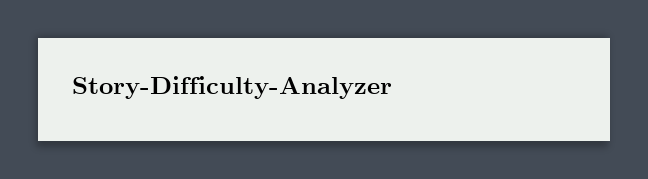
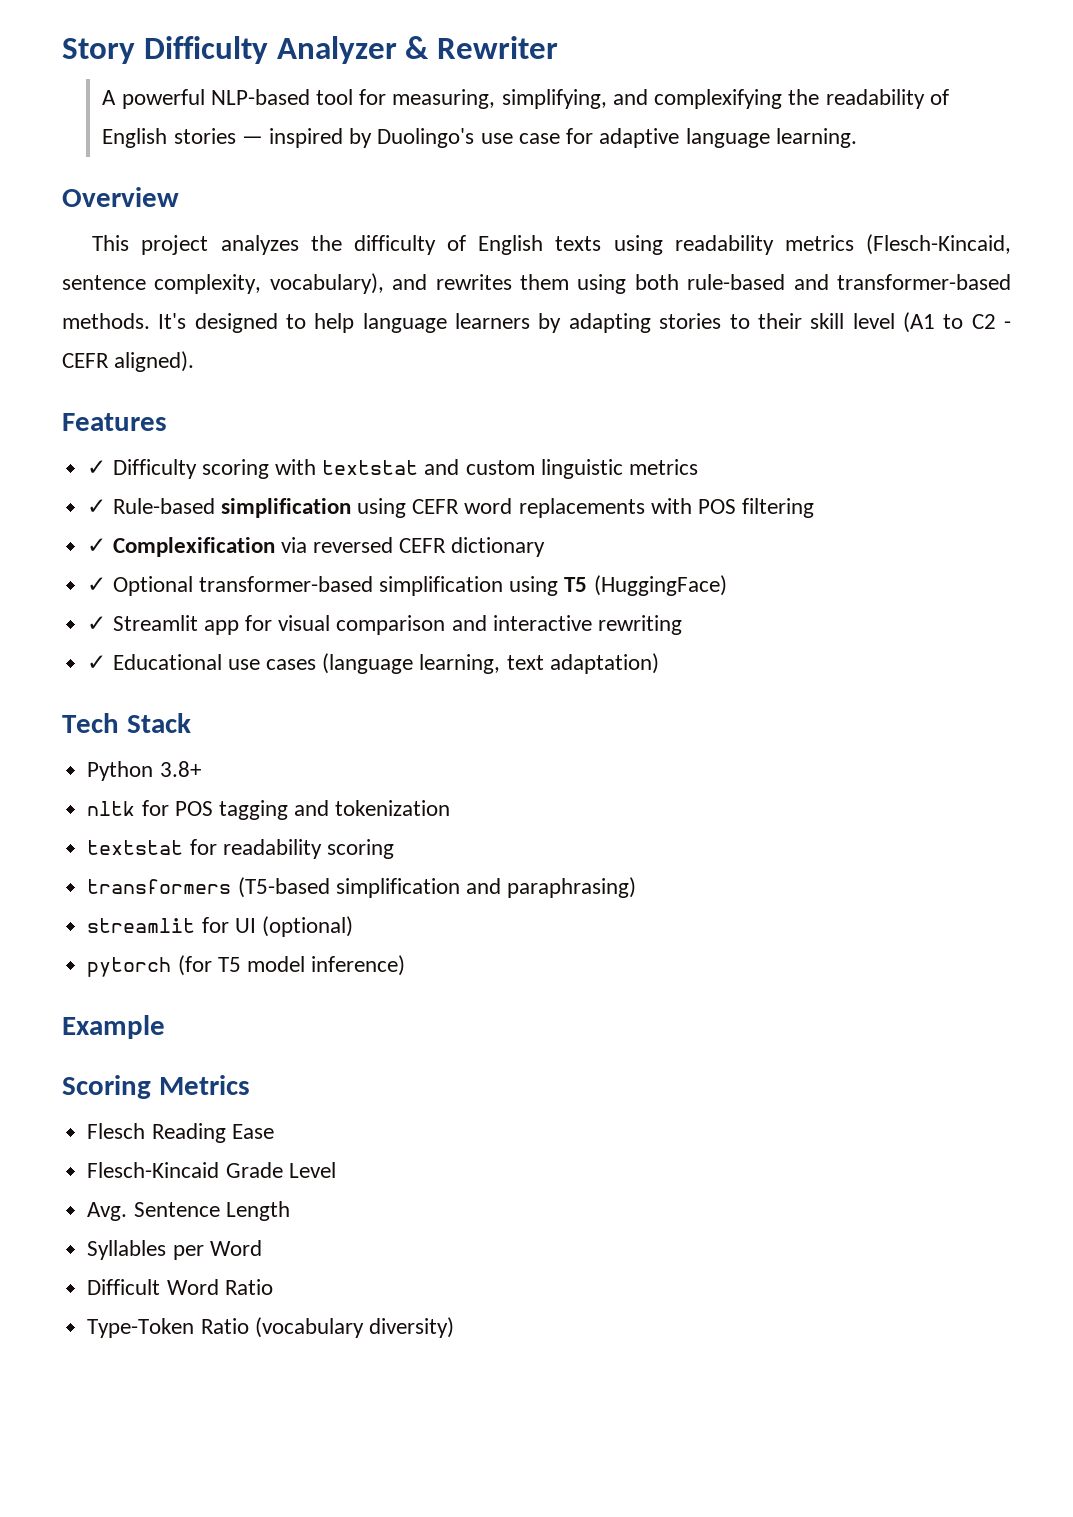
- Story-Difficulty-Analyzer
+ Story Difficulty Analyzer & Rewriter
+ A powerful NLP-based tool for measuring, simplifying, and complexifying the readability of English stories — inspired by Duolingo's use case for adaptive language learning.
+ Overview
+ This project analyzes the difficulty of English texts using readability metrics (Flesch-Kincaid, sentence complexity, vocabulary), and rewrites them using both rule-based and transformer-based methods. It's designed to help language learners by adapting stories to their skill level (A1 to C2 - CEFR aligned).
+ Features
+ ✓ Difficulty scoring with textstat and custom linguistic metrics
+ ✓ Rule-based simplification using CEFR word replacements with POS filtering
+ ✓ Complexification via reversed CEFR dictionary
+ ✓ Optional transformer-based simplification using T5 (HuggingFace)
+ ✓ Streamlit app for visual comparison and interactive rewriting
+ ✓ Educational use cases (language learning, text adaptation)
+ Tech Stack
+ Python 3.8+
+ nltk for POS tagging and tokenization
+ textstat for readability scoring
+ transformers (T5-based simplification and paraphrasing)
+ streamlit for UI (optional)
+ pytorch (for T5 model inference)
+ Example
+ Scoring Metrics
+ Flesch Reading Ease
+ Flesch-Kincaid Grade Level
+ Avg. Sentence Length
+ Syllables per Word
+ Difficult Word Ratio
+ Type-Token Ratio (vocabulary diversity)

